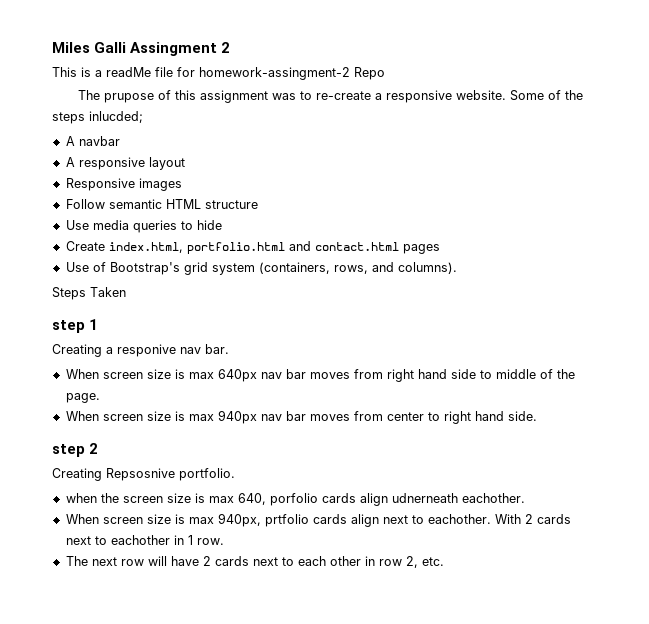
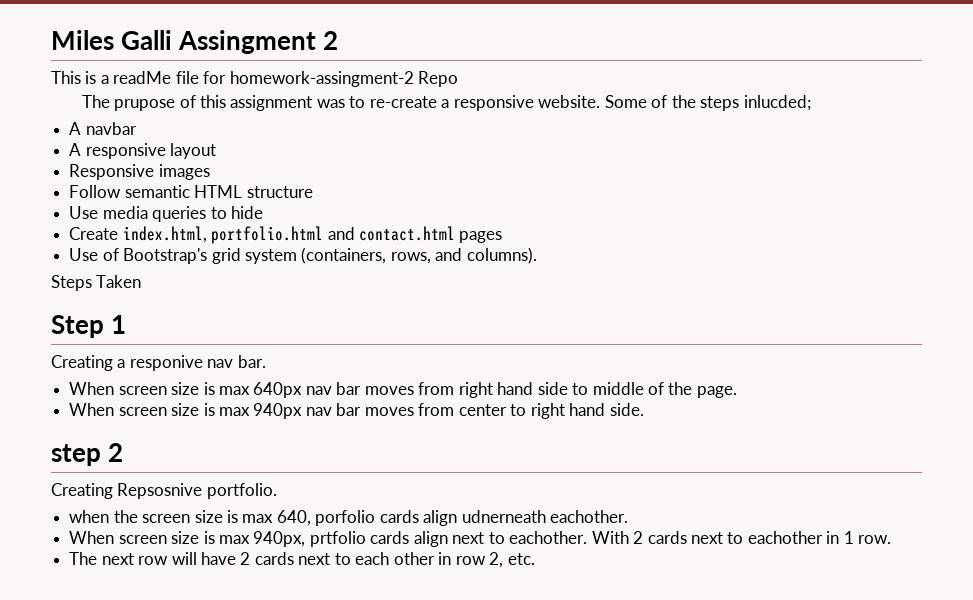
- step 1
+ Step 1

